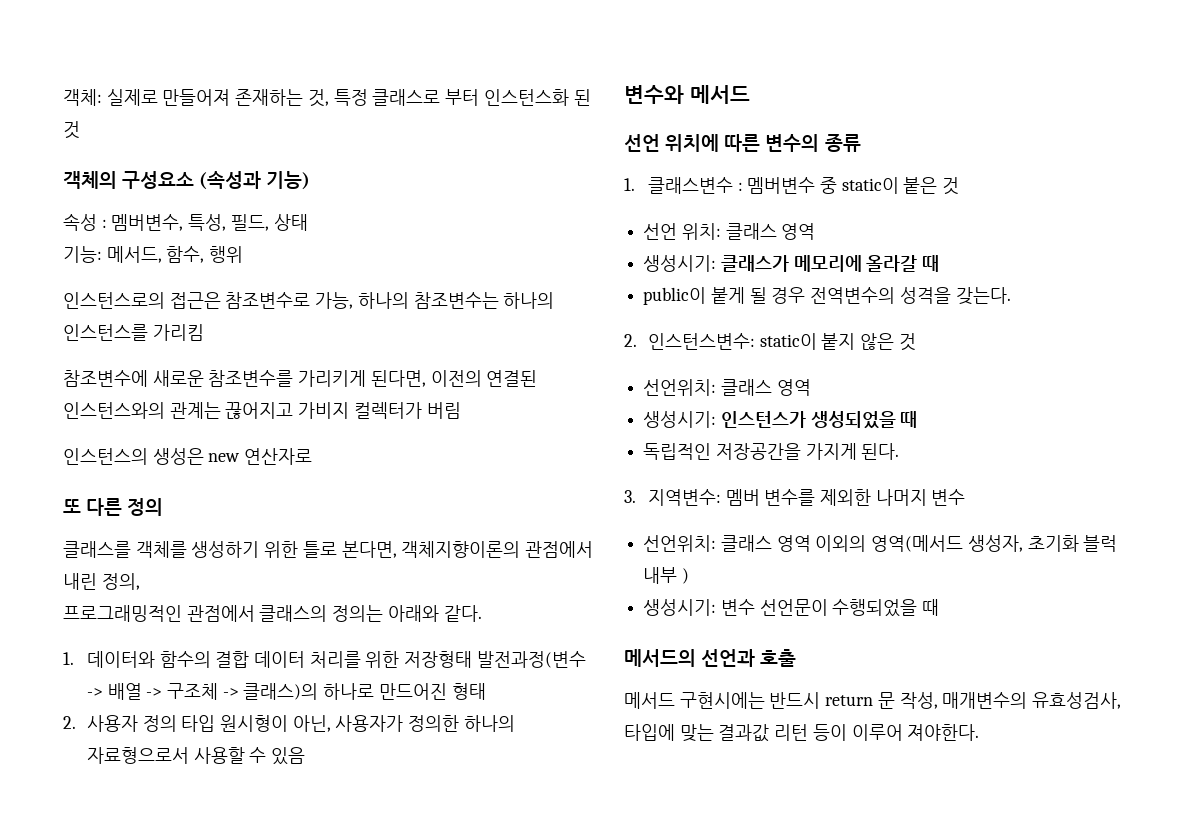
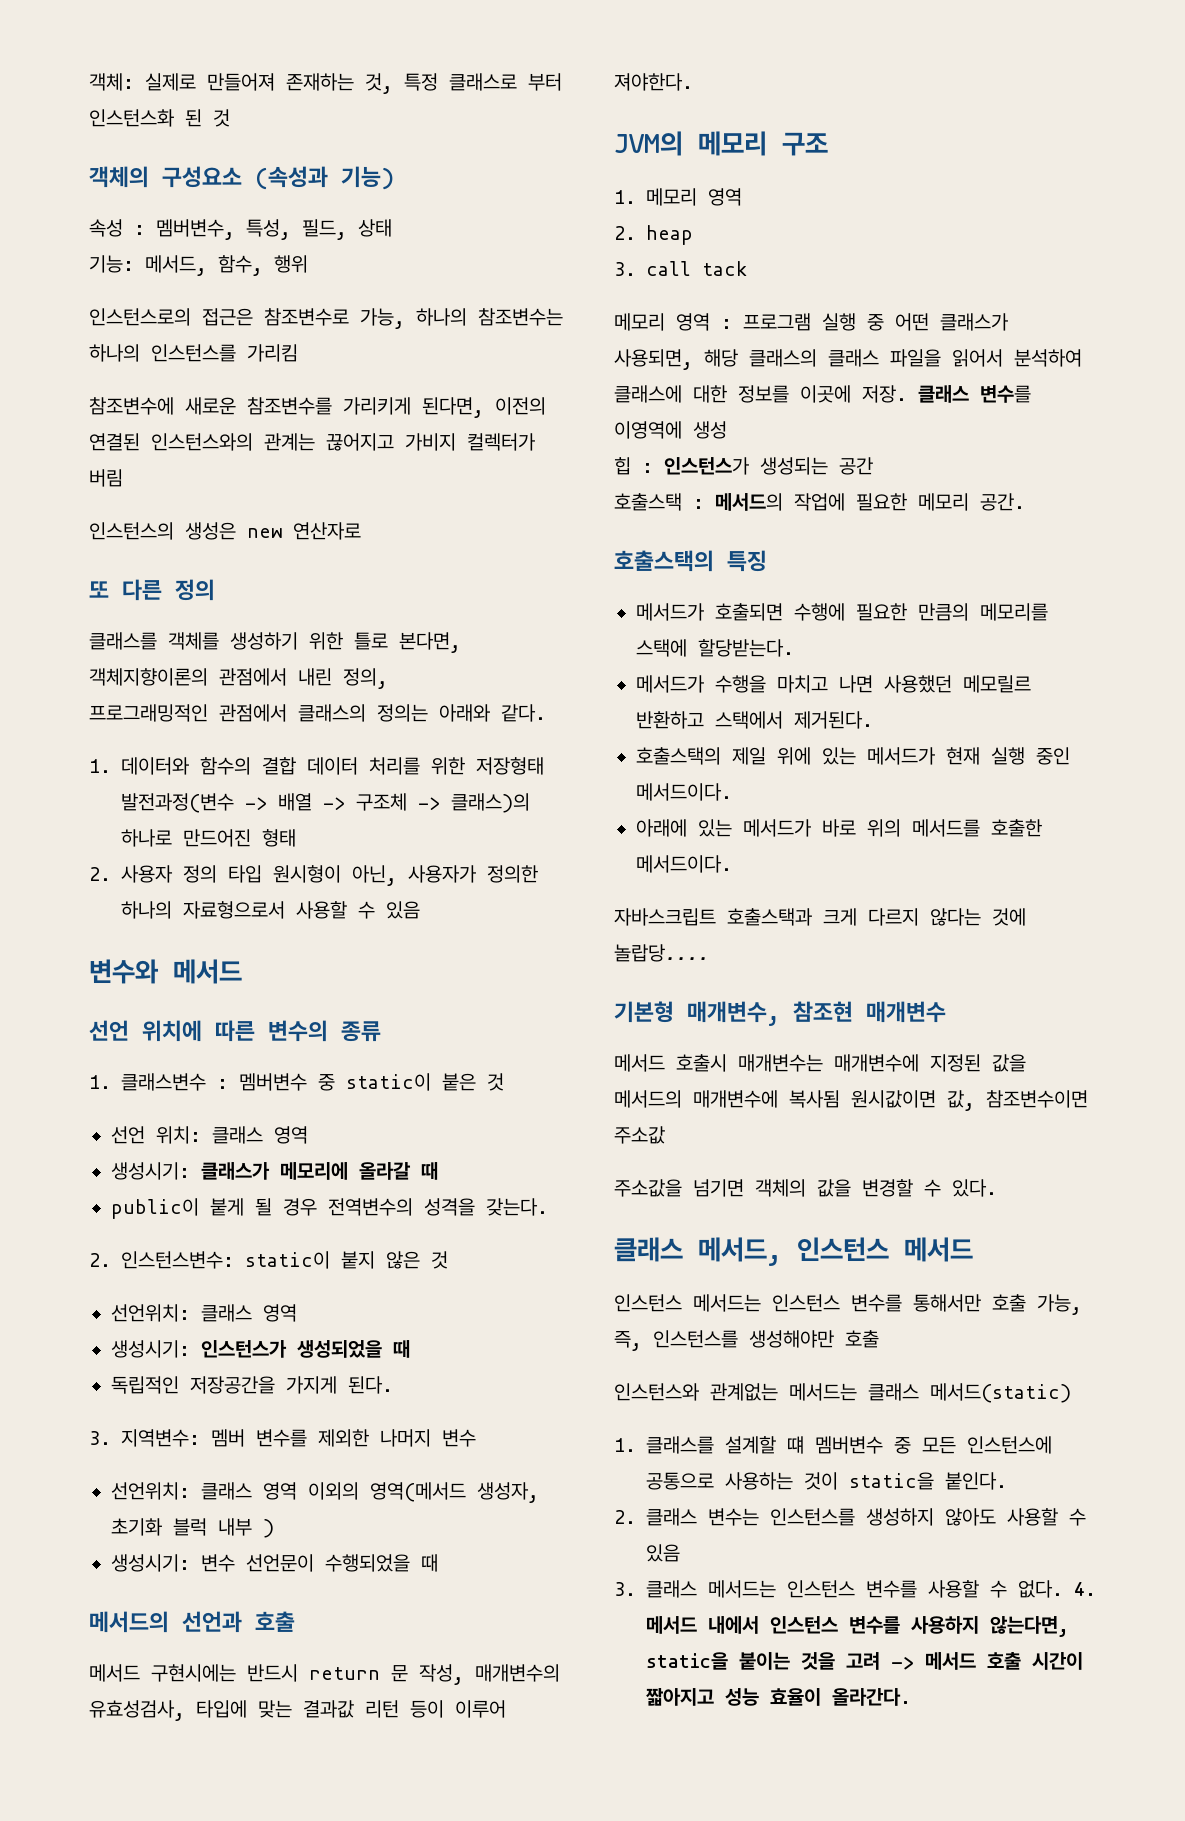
+ JVM의 메모리 구조
+ 1. 메모리 영역
+ 2. heap
+ 3. call tack
+ 메모리 영역 : 프로그램 실행 중 어떤 클래스가 사용되면, 해당 클래스의 클래스 파일을 읽어서 분석하여 클래스에 대한 정보를 이곳에 저장. 클래스 변수를 이영역에 생성
+ 힙 : 인스턴스가 생성되는 공간
+ 호출스택 : 메서드의 작업에 필요한 메모리 공간.
+ 호출스택의 특징
+ 메서드가 호출되면 수행에 필요한 만큼의 메모리를 스택에 할당받는다.
+ 메서드가 수행을 마치고 나면 사용했던 메모릴르 반환하고 스택에서 제거된다.
+ 호출스택의 제일 위에 있는 메서드가 현재 실행 중인 메서드이다.
+ 아래에 있는 메서드가 바로 위의 메서드를 호출한 메서드이다.
+ 자바스크립트 호출스택과 크게 다르지 않다는 것에 놀랍당....
+ 기본형 매개변수, 참조현 매개변수
+ 메서드 호출시 매개변수는 매개변수에 지정된 값을 메서드의 매개변수에 복사됨 원시값이면 값, 참조변수이면 주소값
+ 주소값을 넘기면 객체의 값을 변경할 수 있다.
+ 클래스 메서드, 인스턴스 메서드
+ 인스턴스 메서드는 인스턴스 변수를 통해서만 호출 가능, 즉, 인스턴스를 생성해야만 호출
+ 인스턴스와 관계없는 메서드는 클래스 메서드(static)
+ 1. 클래스를 설계할 떄 멤버변수 중 모든 인스턴스에 공통으로 사용하는 것이 static을 붙인다.
+ 2. 클래스 변수는 인스턴스를 생성하지 않아도 사용할 수 있음
+ 3. 클래스 메서드는 인스턴스 변수를 사용할 수 없다. 4. 메서드 내에서 인스턴스 변수를 사용하지 않는다면, static을 붙이는 것을 고려 -> 메서드 호출 시간이 짧아지고 성능 효율이 올라간다.

